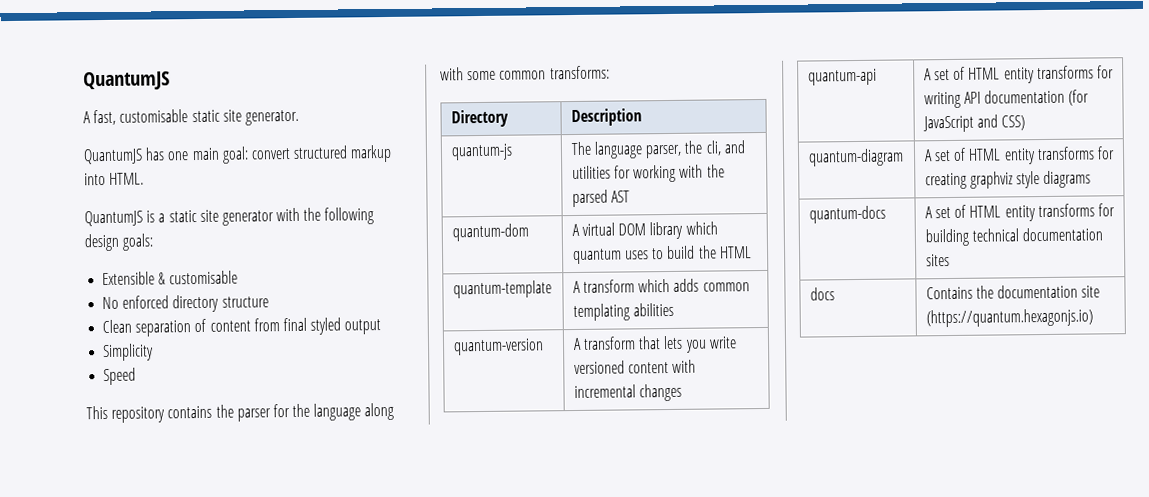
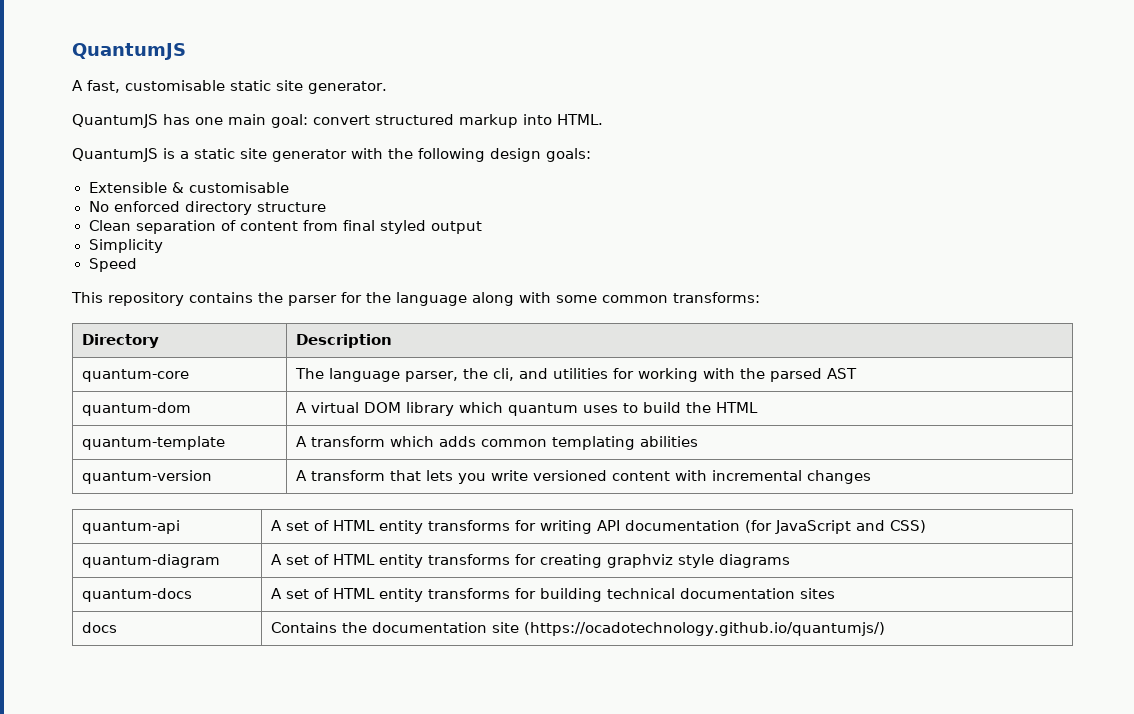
- quantum-js | The language parser, the cli, and utilities for working with the parsed AST
+ quantum-core | The language parser, the cli, and utilities for working with the parsed AST
- docs | Contains the documentation site (https://quantum.hexagonjs.io)
+ docs | Contains the documentation site (https://ocadotechnology.github.io/quantumjs/)

